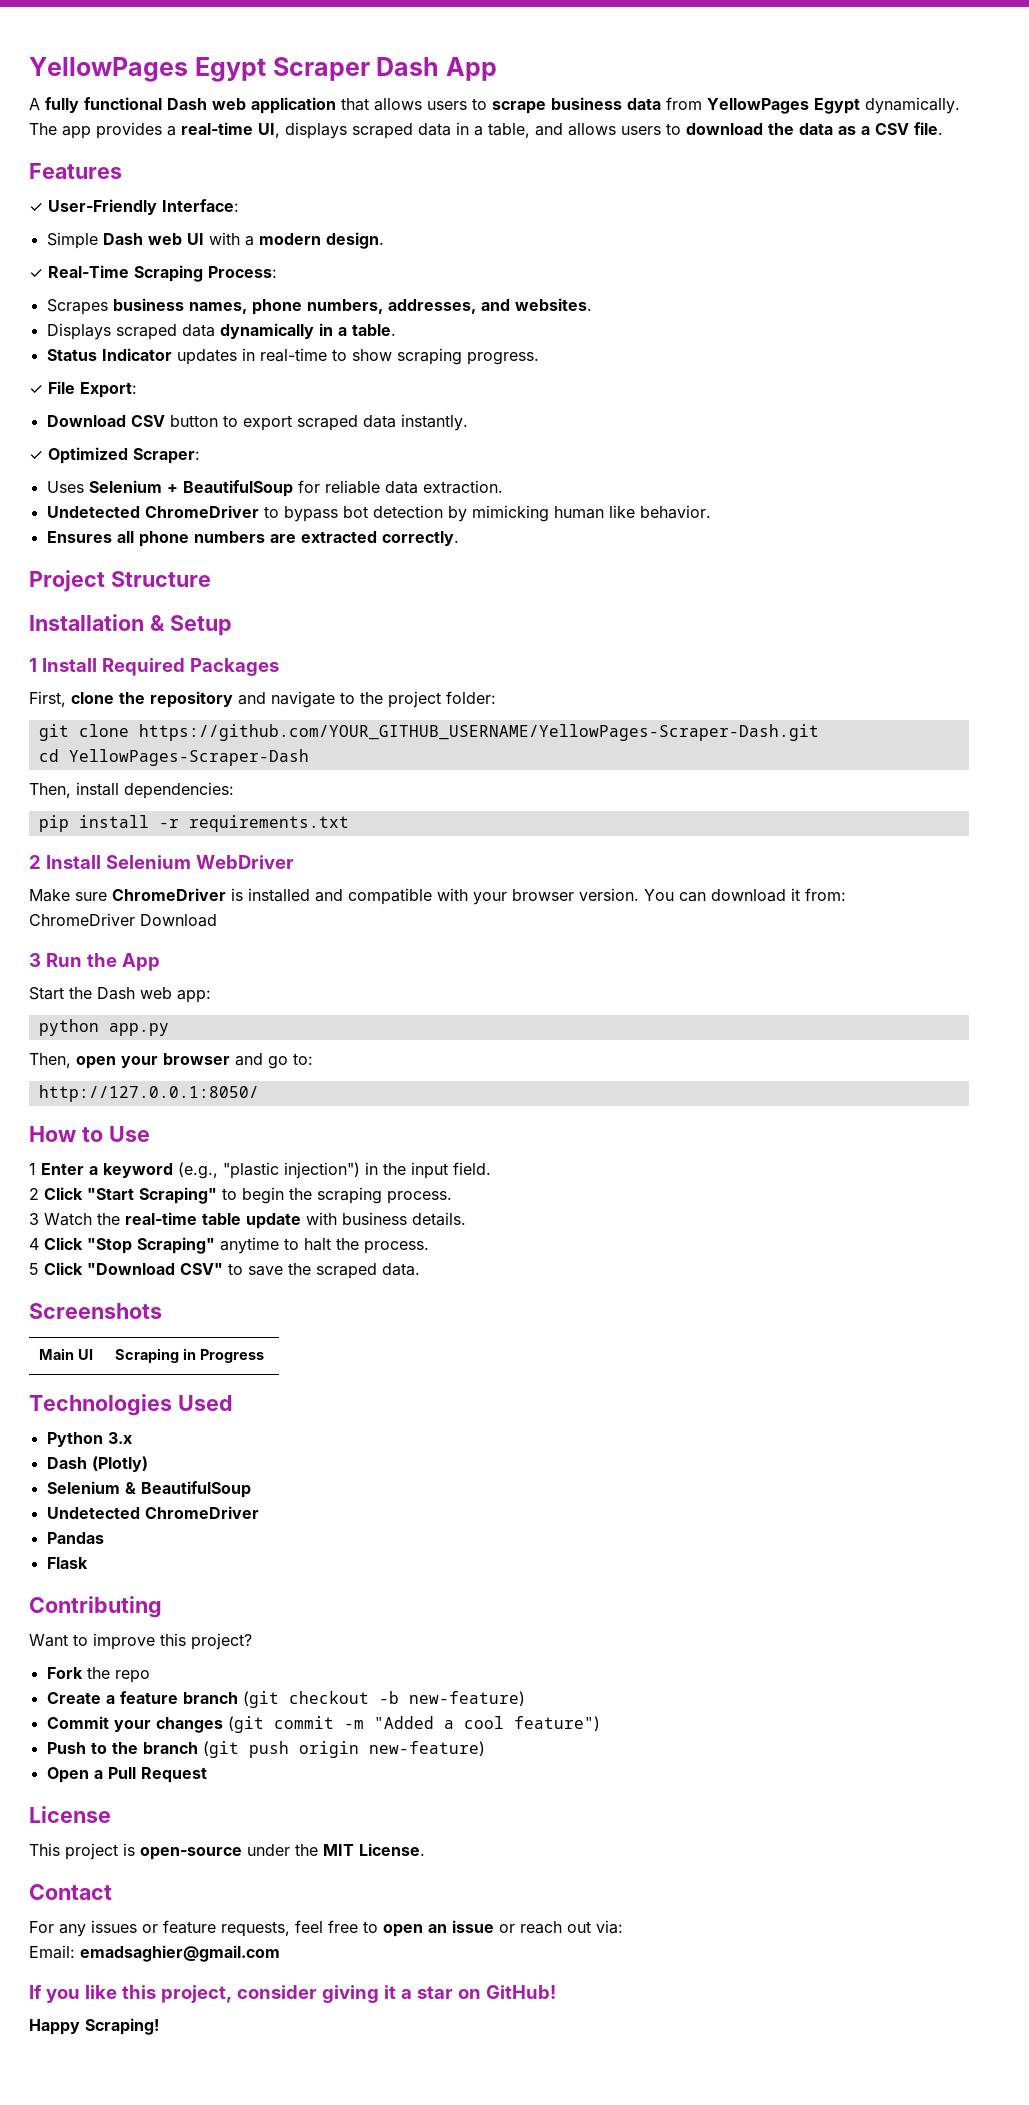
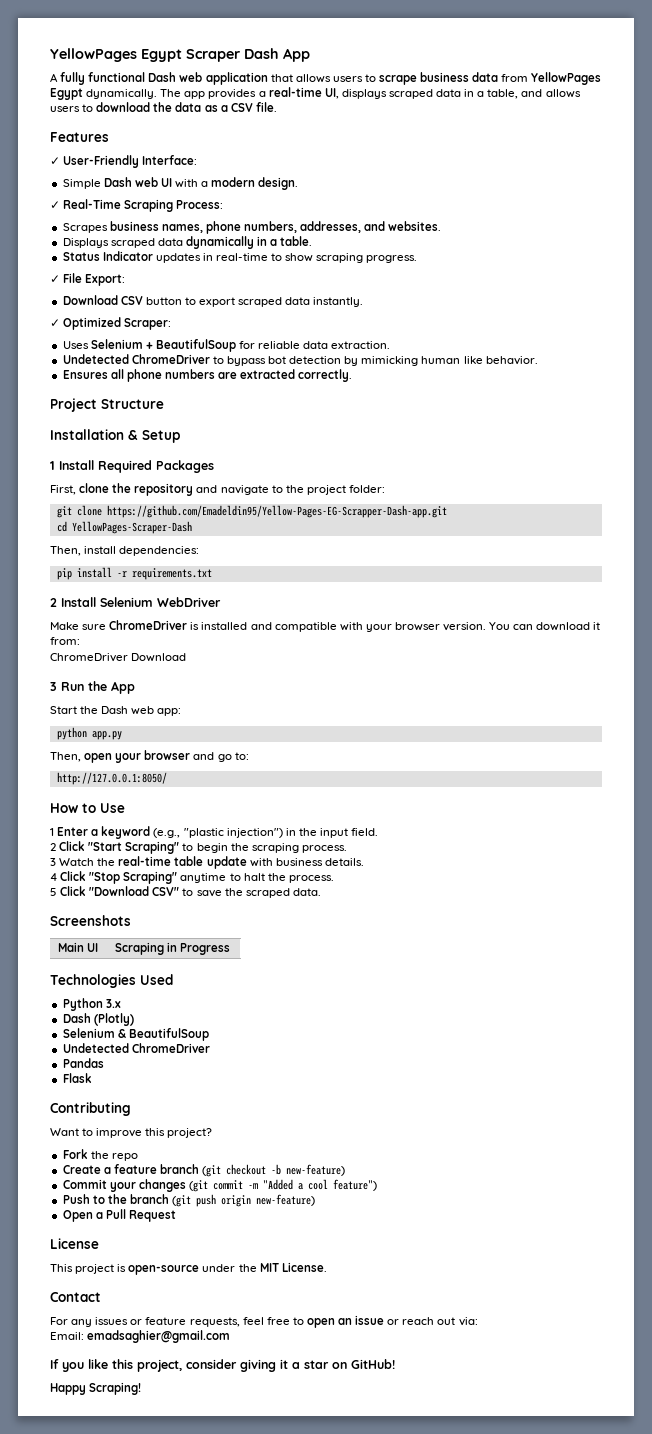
- git clone https://github.com/YOUR_GITHUB_USERNAME/YellowPages-Scraper-Dash.git
+ git clone https://github.com/Emadeldin95/Yellow-Pages-EG-Scrapper-Dash-app.git

